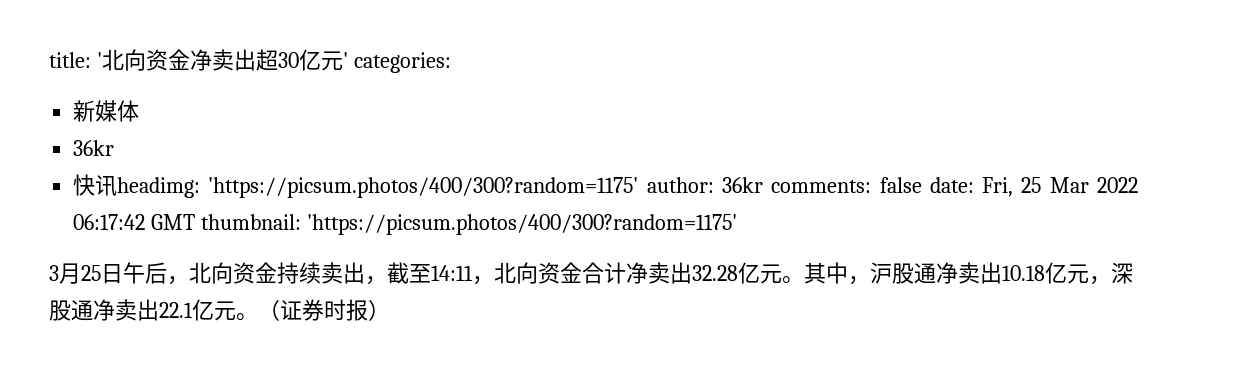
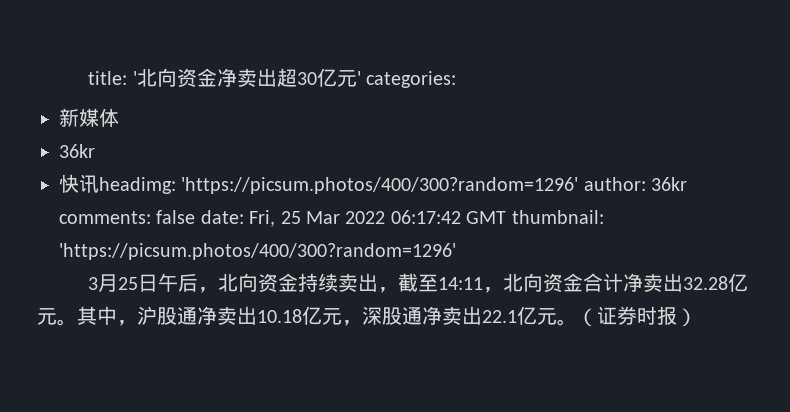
- 快讯headimg: 'https://picsum.photos/400/300?random=1175' author: 36kr comments: false date: Fri, 25 Mar 2022 06:17:42 GMT thumbnail: 'https://picsum.photos/400/300?random=1175'
+ 快讯headimg: 'https://picsum.photos/400/300?random=1296' author: 36kr comments: false date: Fri, 25 Mar 2022 06:17:42 GMT thumbnail: 'https://picsum.photos/400/300?random=1296'

